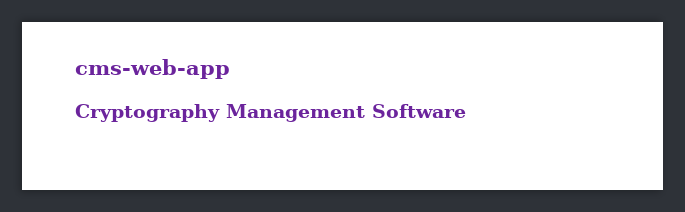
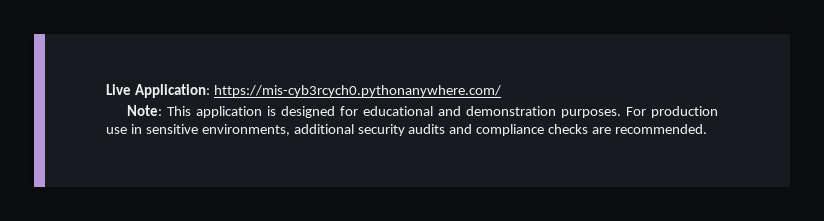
- cms-web-app
- Cryptography Management Software
+ Live Application: https://mis-cyb3rcych0.pythonanywhere.com/
+ Note: This application is designed for educational and demonstration purposes. For production use in sensitive environments, additional security audits and compliance checks are recommended.

